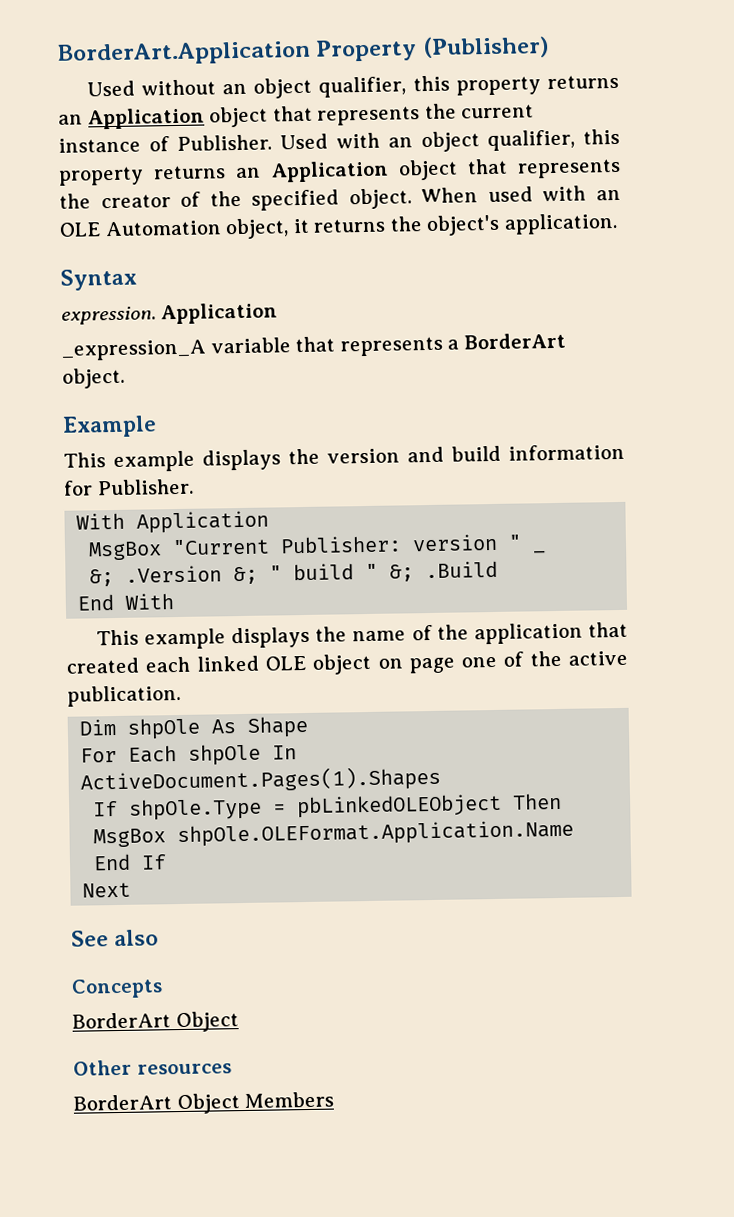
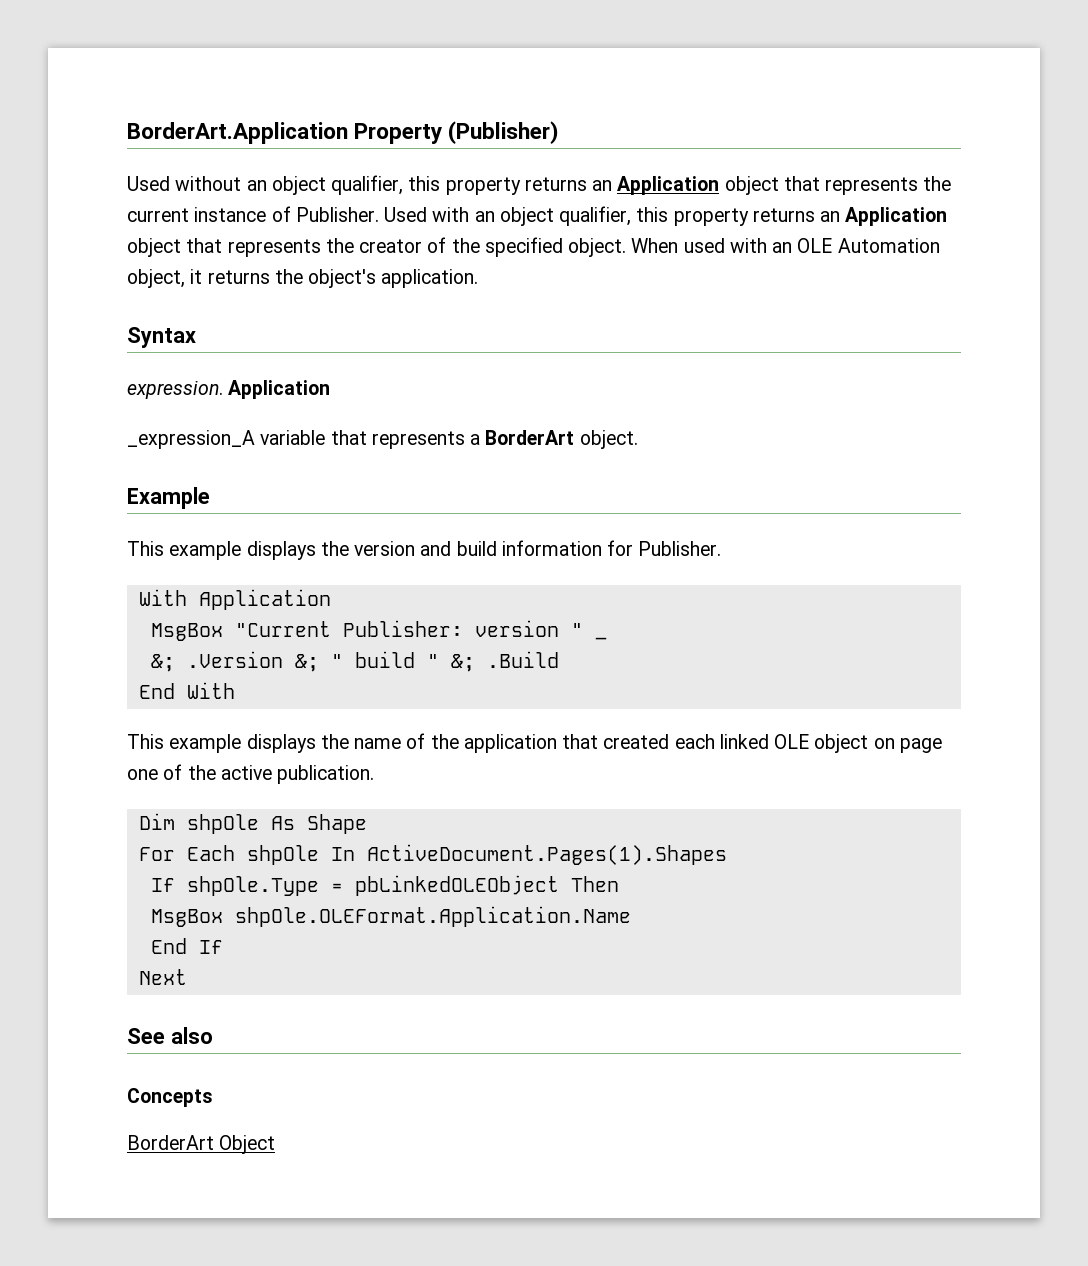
- Other resources
- BorderArt Object Members

